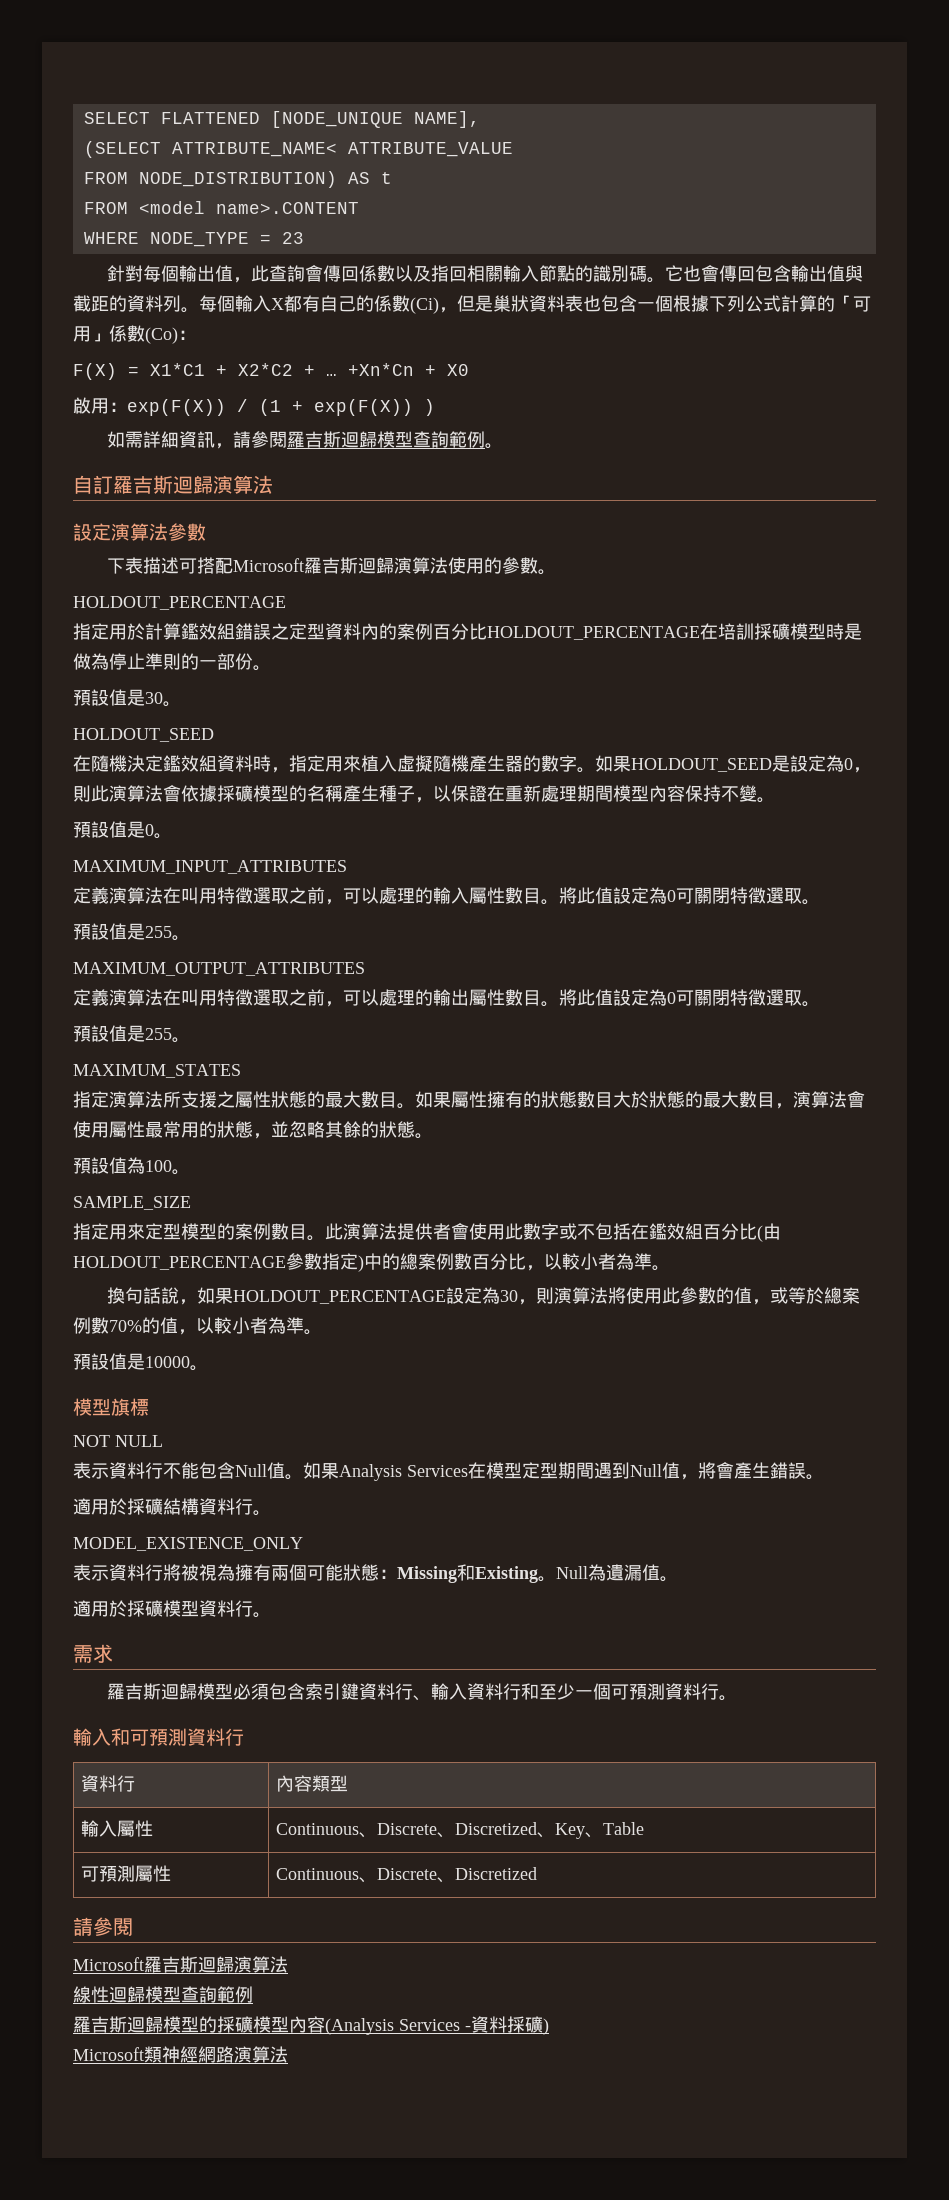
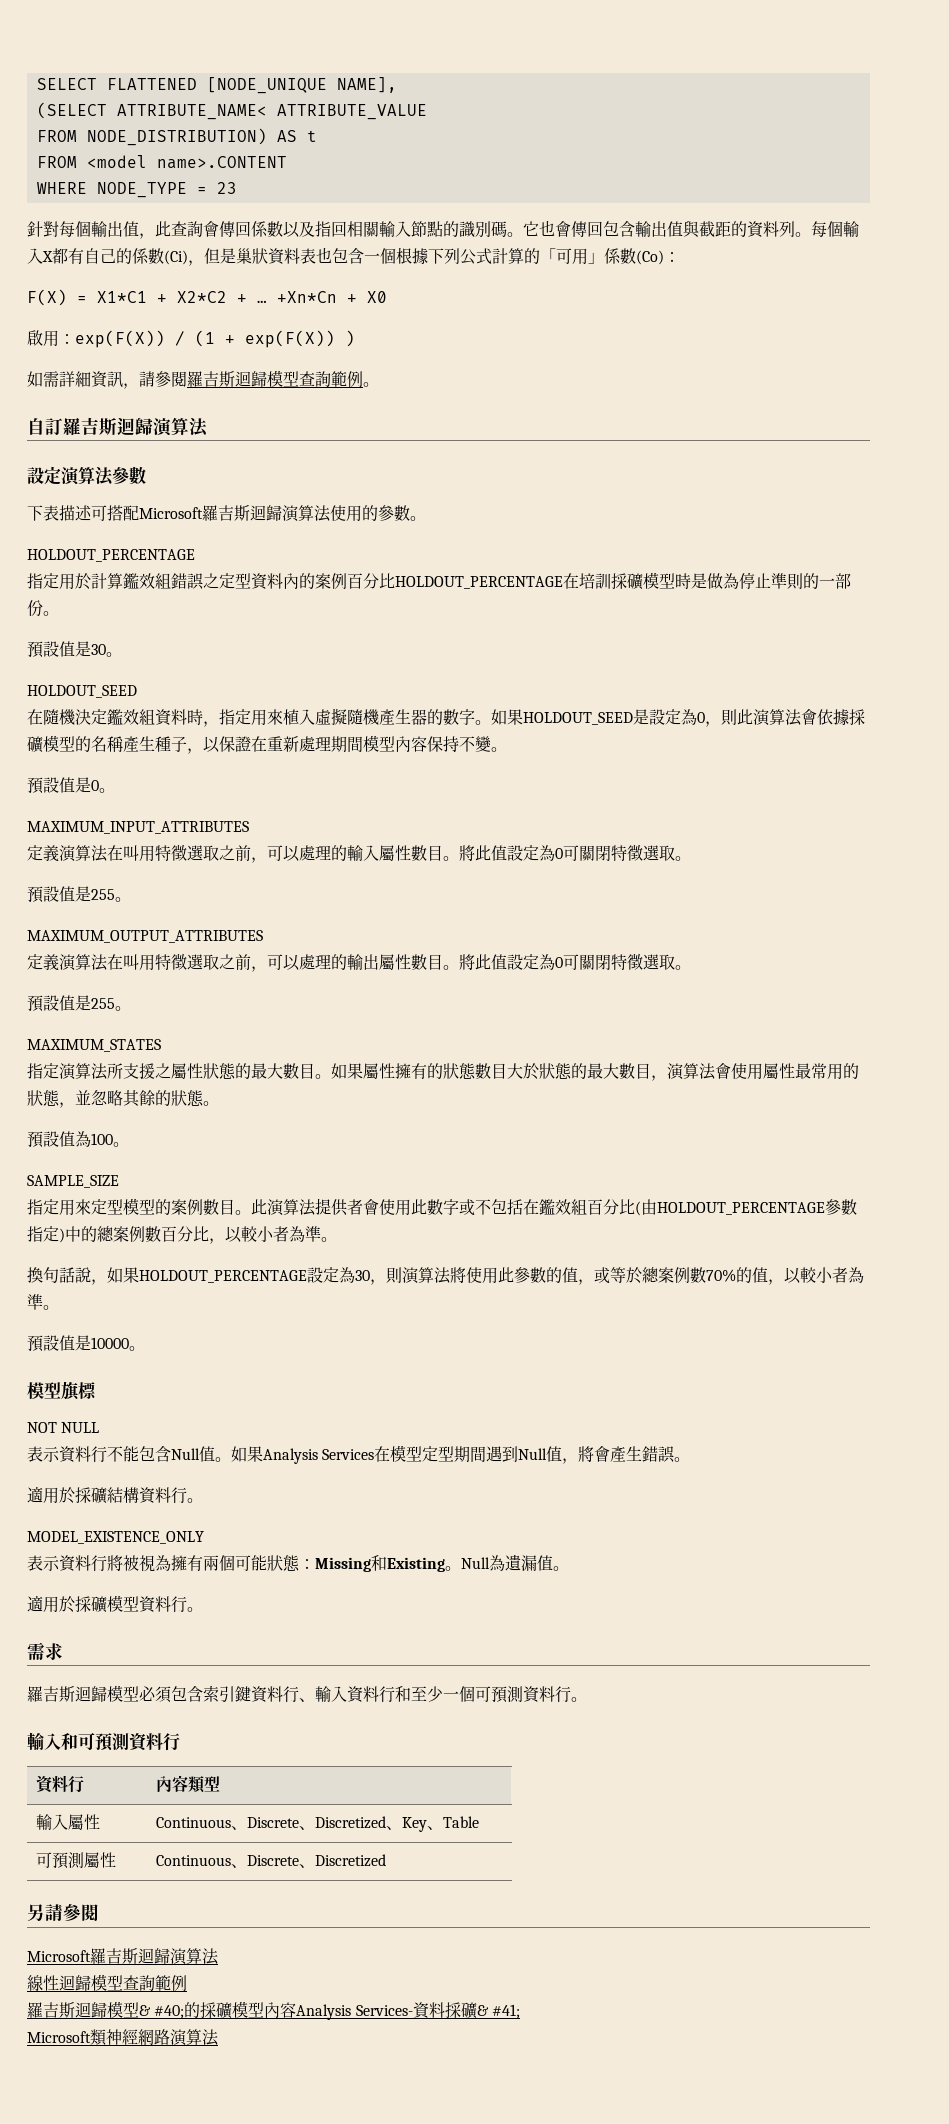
  可預測屬性 | Continuous、Discrete、Discretized
- 請參閱
+ 另請參閱
- 羅吉斯迴歸模型的採礦模型內容(Analysis Services -資料採礦)
+ 羅吉斯迴歸模型& #40;的採礦模型內容Analysis Services-資料採礦& #41;

